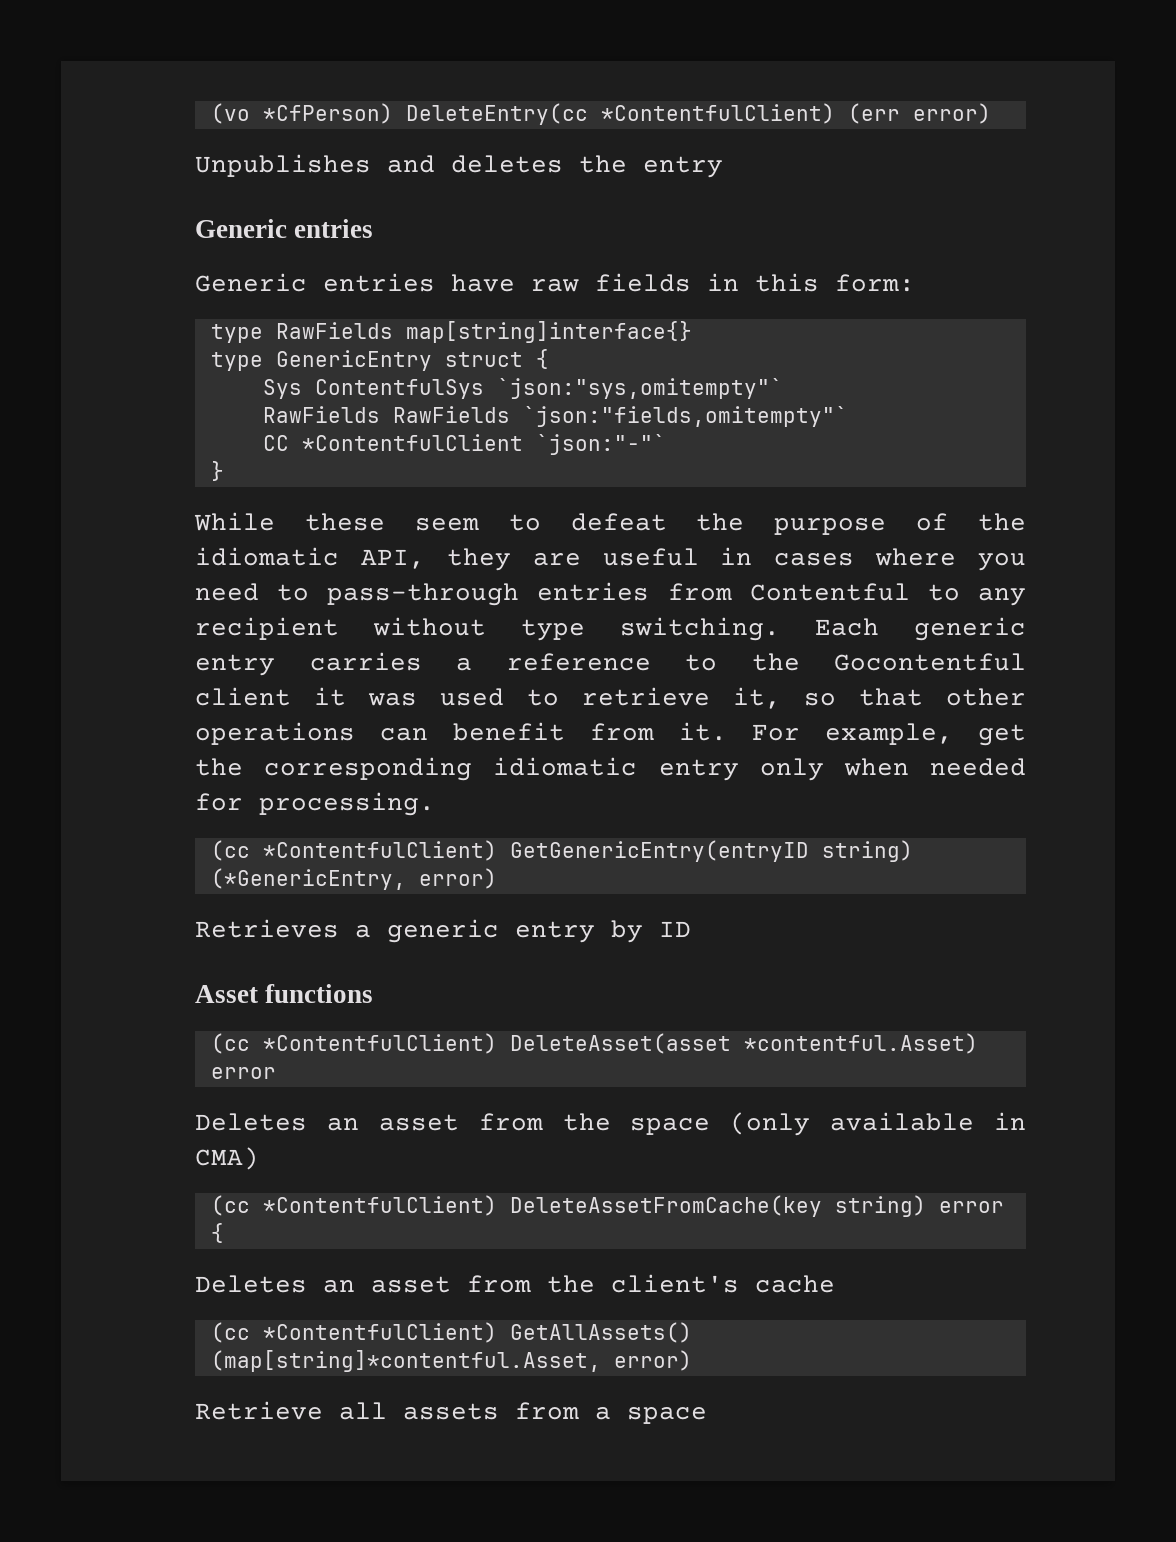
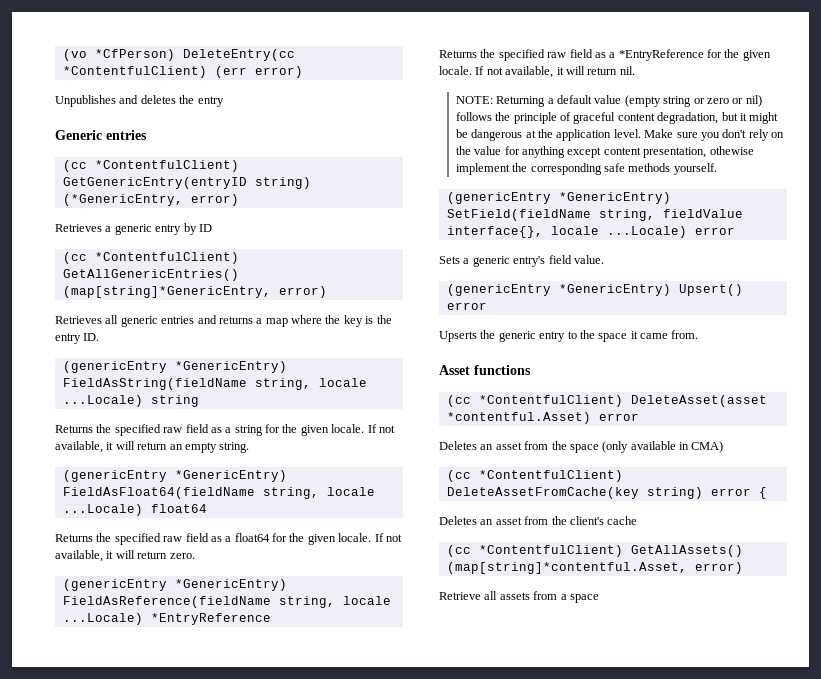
- Generic entries have raw fields in this form:
- type RawFields map[string]interface{}
- type GenericEntry struct {
- Sys ContentfulSys `json:"sys,omitempty"`
- RawFields RawFields `json:"fields,omitempty"`
- CC *ContentfulClient `json:"-"`
- }
- While these seem to defeat the purpose of the idiomatic API, they are useful in cases where you need to pass-through entries from Contentful to any recipient without type switching. Each generic entry carries a reference to the Gocontentful client it was used to retrieve it, so that other operations can benefit from it. For example, get the corresponding idiomatic entry only when needed for processing.
+ (cc *ContentfulClient) GetAllGenericEntries() (map[string]*GenericEntry, error)
+ Retrieves all generic entries and returns a map where the key is the entry ID.
+ (genericEntry *GenericEntry) FieldAsString(fieldName string, locale ...Locale) string
+ Returns the specified raw field as a string for the given locale. If not available, it will return an empty string.
+ (genericEntry *GenericEntry) FieldAsFloat64(fieldName string, locale ...Locale) float64
+ Returns the specified raw field as a float64 for the given locale. If not available, it will return zero.
+ (genericEntry *GenericEntry) FieldAsReference(fieldName string, locale ...Locale) *EntryReference
+ Returns the specified raw field as a *EntryReference for the given locale. If not available, it will return nil.
+ NOTE: Returning a default value (empty string or zero or nil) follows the principle of graceful content degradation, but it might be dangerous at the application level. Make sure you don't rely on the value for anything except content presentation, othewise implement the corresponding safe methods yourself.
+ (genericEntry *GenericEntry) SetField(fieldName string, fieldValue interface{}, locale ...Locale) error
+ Sets a generic entry's field value.
+ (genericEntry *GenericEntry) Upsert() error
+ Upserts the generic entry to the space it came from.

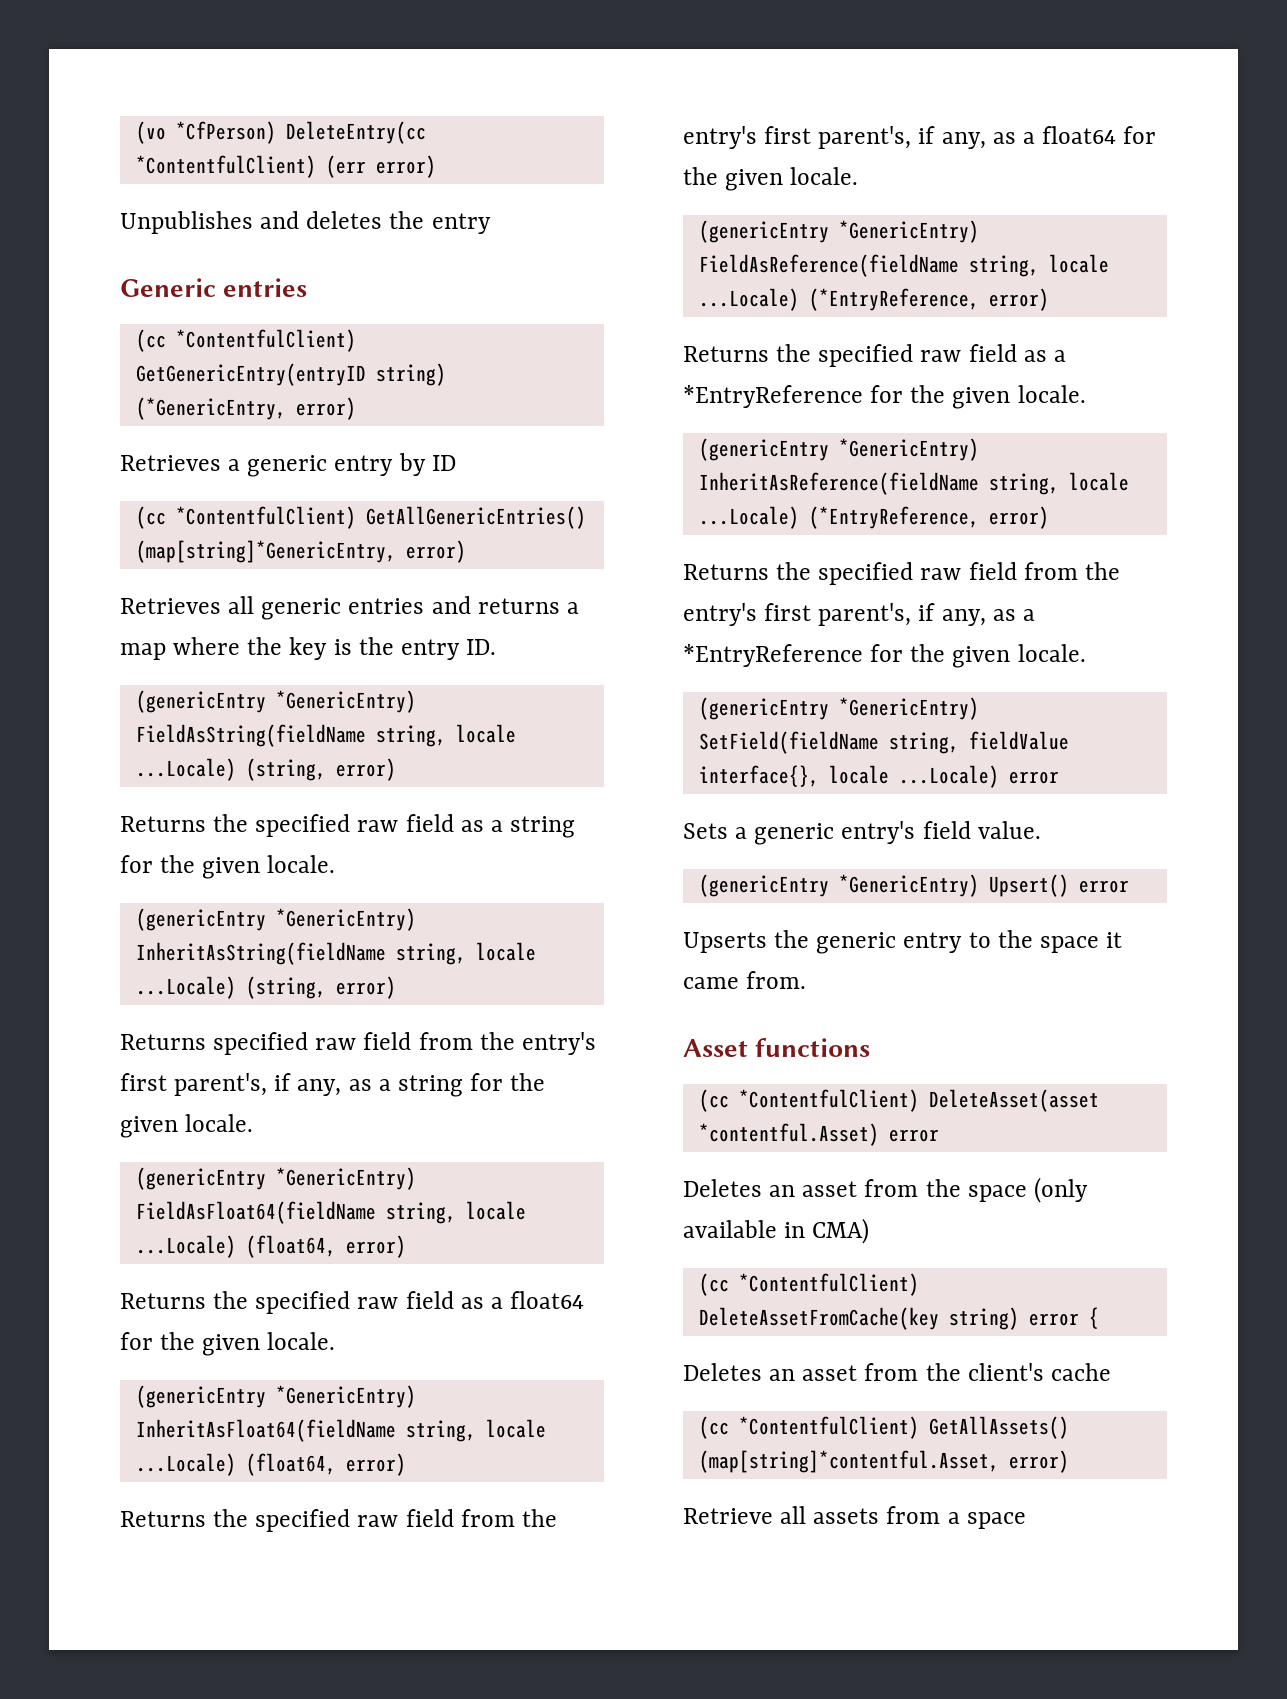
- (genericEntry *GenericEntry) FieldAsString(fieldName string, locale ...Locale) string
+ (genericEntry *GenericEntry) FieldAsString(fieldName string, locale ...Locale) (string, error)
- Returns the specified raw field as a string for the given locale. If not available, it will return an empty string.
+ Returns the specified raw field as a string for the given locale.
+ (genericEntry *GenericEntry) InheritAsString(fieldName string, locale ...Locale) (string, error)
+ Returns specified raw field from the entry's first parent's, if any, as a string for the given locale.
- (genericEntry *GenericEntry) FieldAsFloat64(fieldName string, locale ...Locale) float64
+ (genericEntry *GenericEntry) FieldAsFloat64(fieldName string, locale ...Locale) (float64, error)
- Returns the specified raw field as a float64 for the given locale. If not available, it will return zero.
+ Returns the specified raw field as a float64 for the given locale.
+ (genericEntry *GenericEntry) InheritAsFloat64(fieldName string, locale ...Locale) (float64, error)
+ Returns the specified raw field from the entry's first parent's, if any, as a float64 for the given locale.
- (genericEntry *GenericEntry) FieldAsReference(fieldName string, locale ...Locale) *EntryReference
+ (genericEntry *GenericEntry) FieldAsReference(fieldName string, locale ...Locale) (*EntryReference, error)
- Returns the specified raw field as a *EntryReference for the given locale. If not available, it will return nil.
- NOTE: Returning a default value (empty string or zero or nil) follows the principle of graceful content degradation, but it might be dangerous at the application level. Make sure you don't rely on the value for anything except content presentation, othewise implement the corresponding safe methods yourself.
+ Returns the specified raw field as a *EntryReference for the given locale.
+ (genericEntry *GenericEntry) InheritAsReference(fieldName string, locale ...Locale) (*EntryReference, error)
+ Returns the specified raw field from the entry's first parent's, if any, as a *EntryReference for the given locale.

